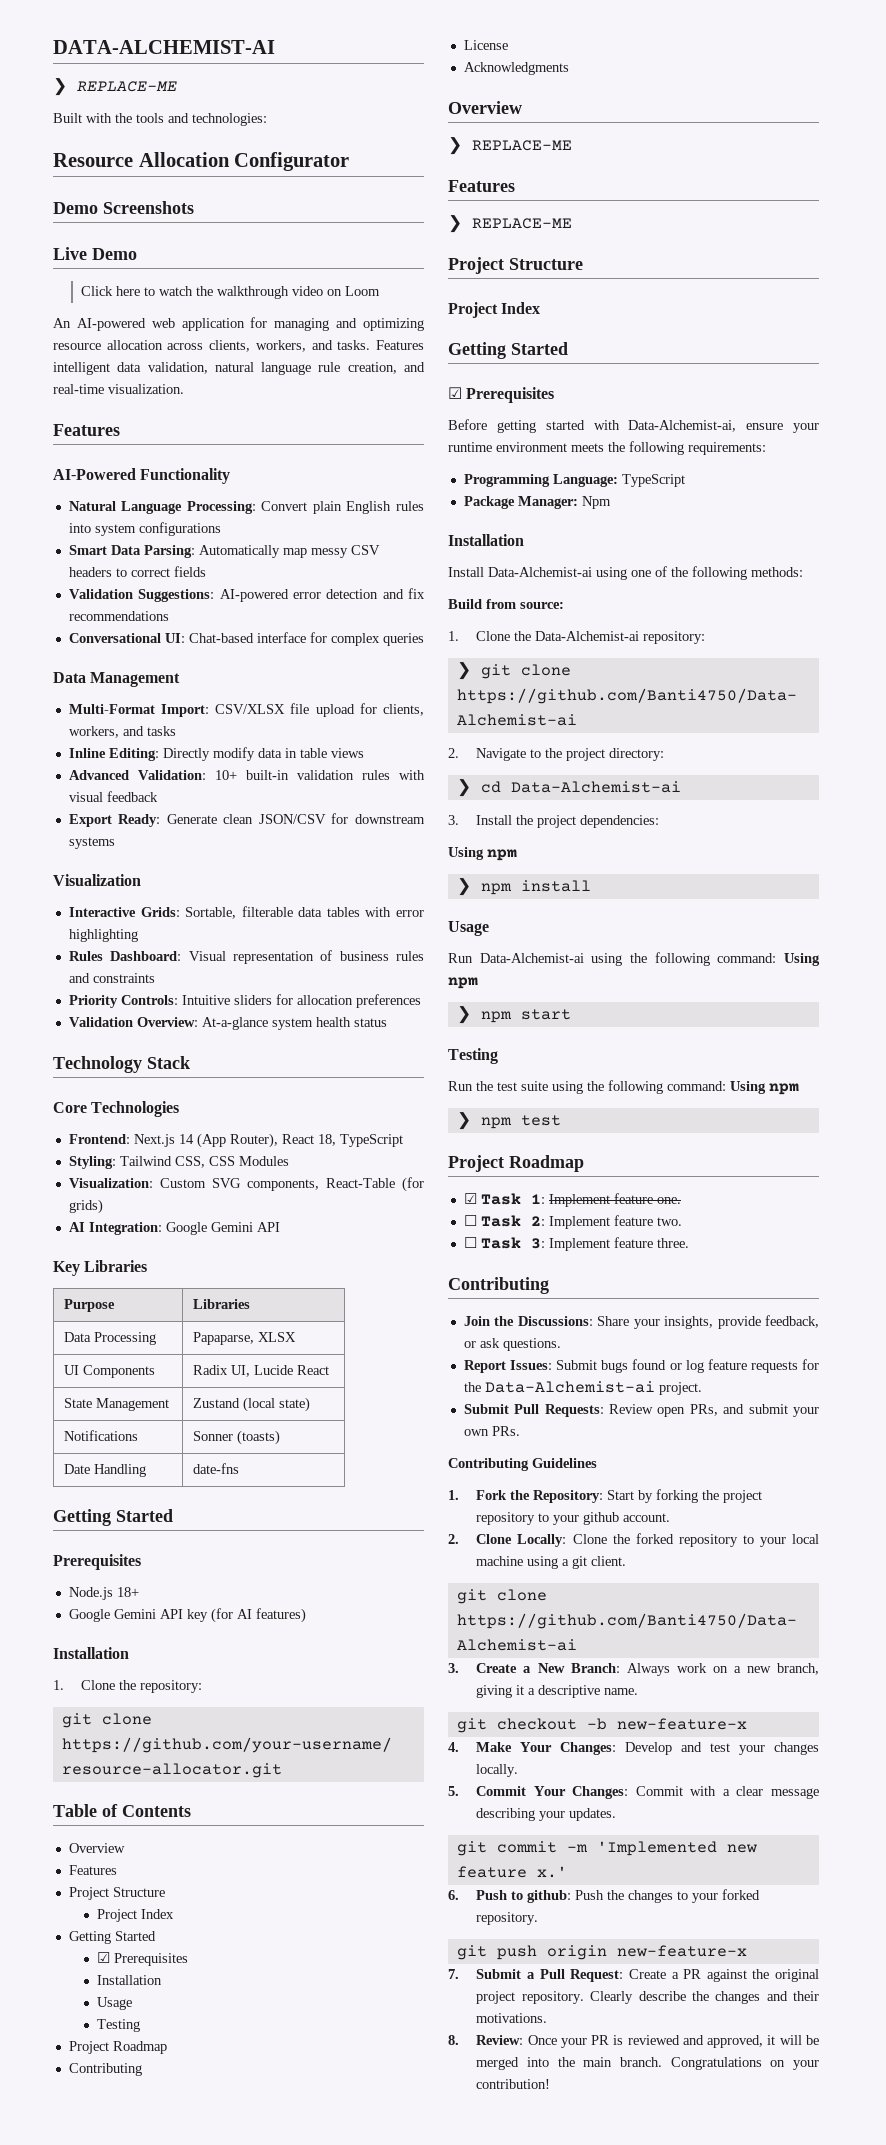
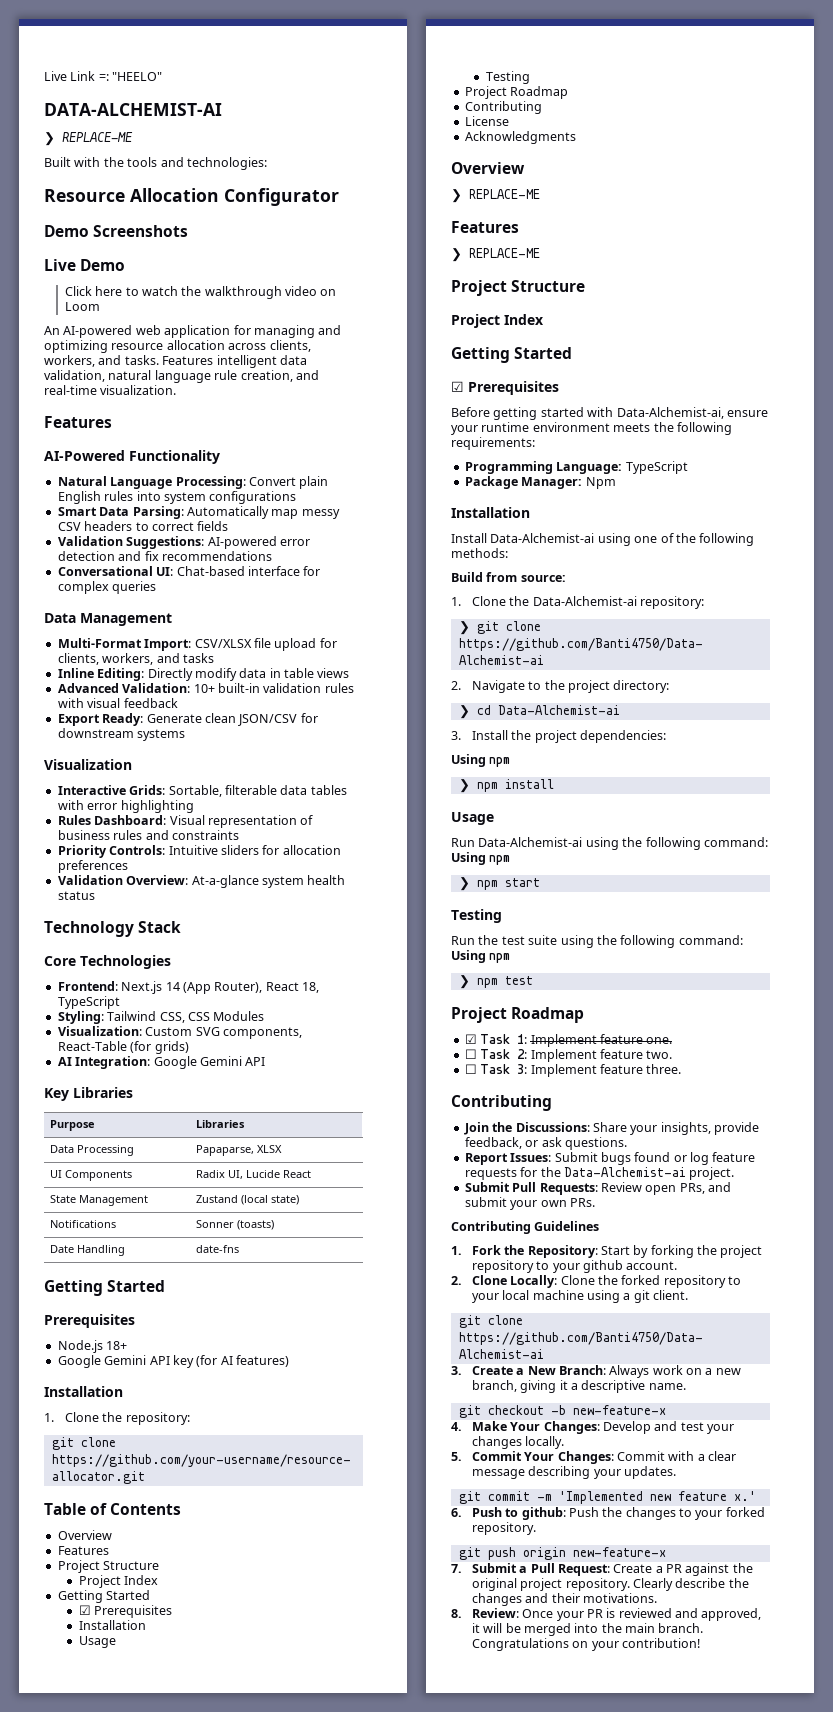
+ Live Link =: "HEELO"

